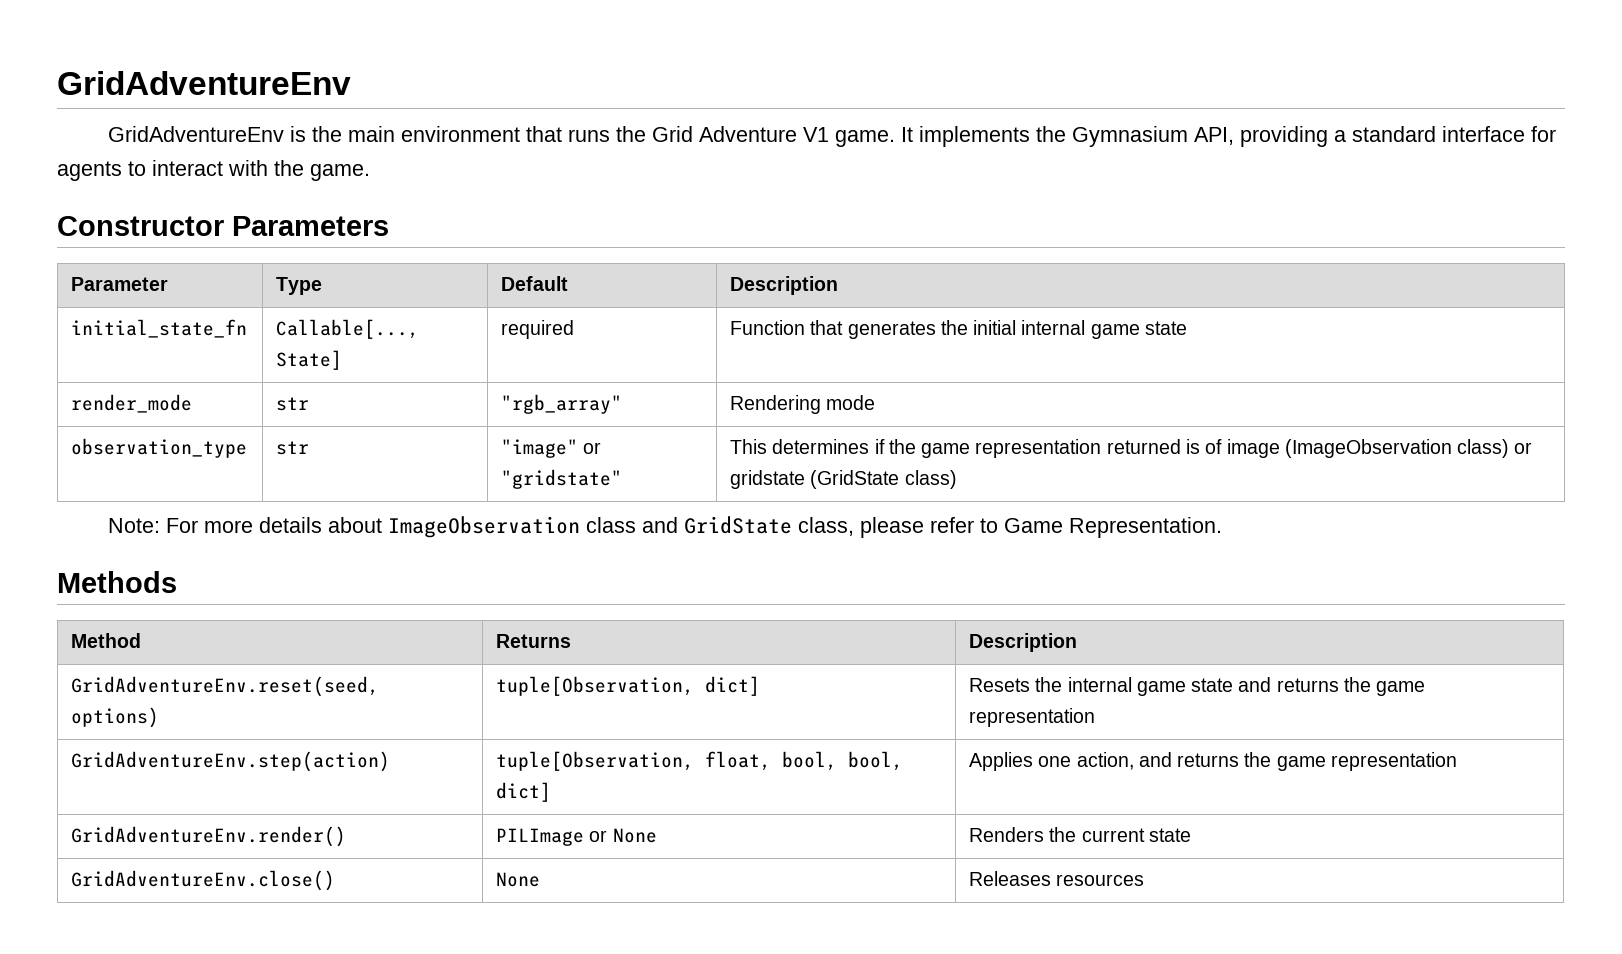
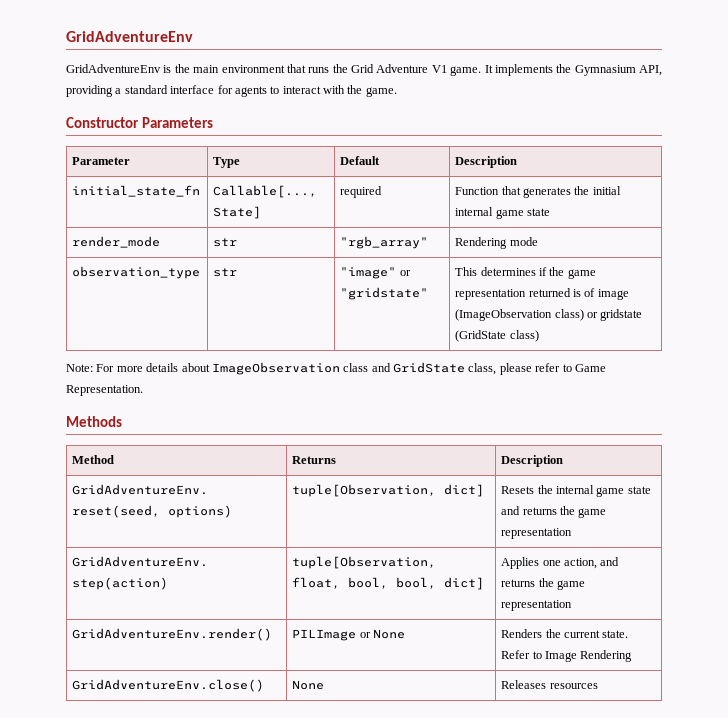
- GridAdventureEnv.render() | PILImage or None | Renders the current state
+ GridAdventureEnv.render() | PILImage or None | Renders the current state. Refer to Image Rendering

